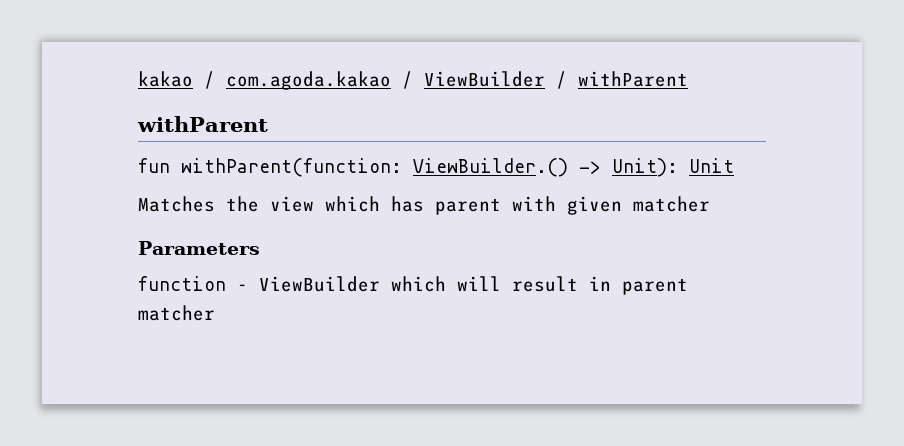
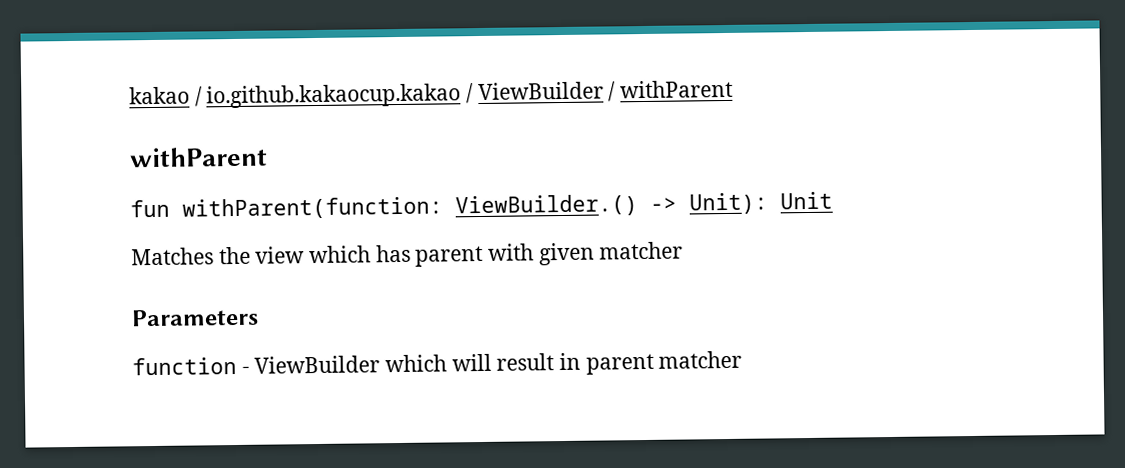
- kakao / com.agoda.kakao / ViewBuilder / withParent
+ kakao / io.github.kakaocup.kakao / ViewBuilder / withParent

